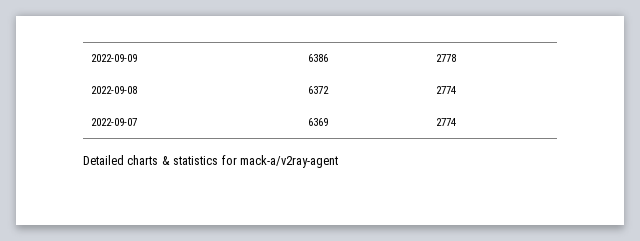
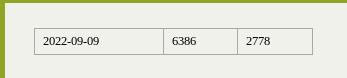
- 2022-09-08 | 6372 | 2774
- 2022-09-07 | 6369 | 2774
- Detailed charts & statistics for mack-a/v2ray-agent

